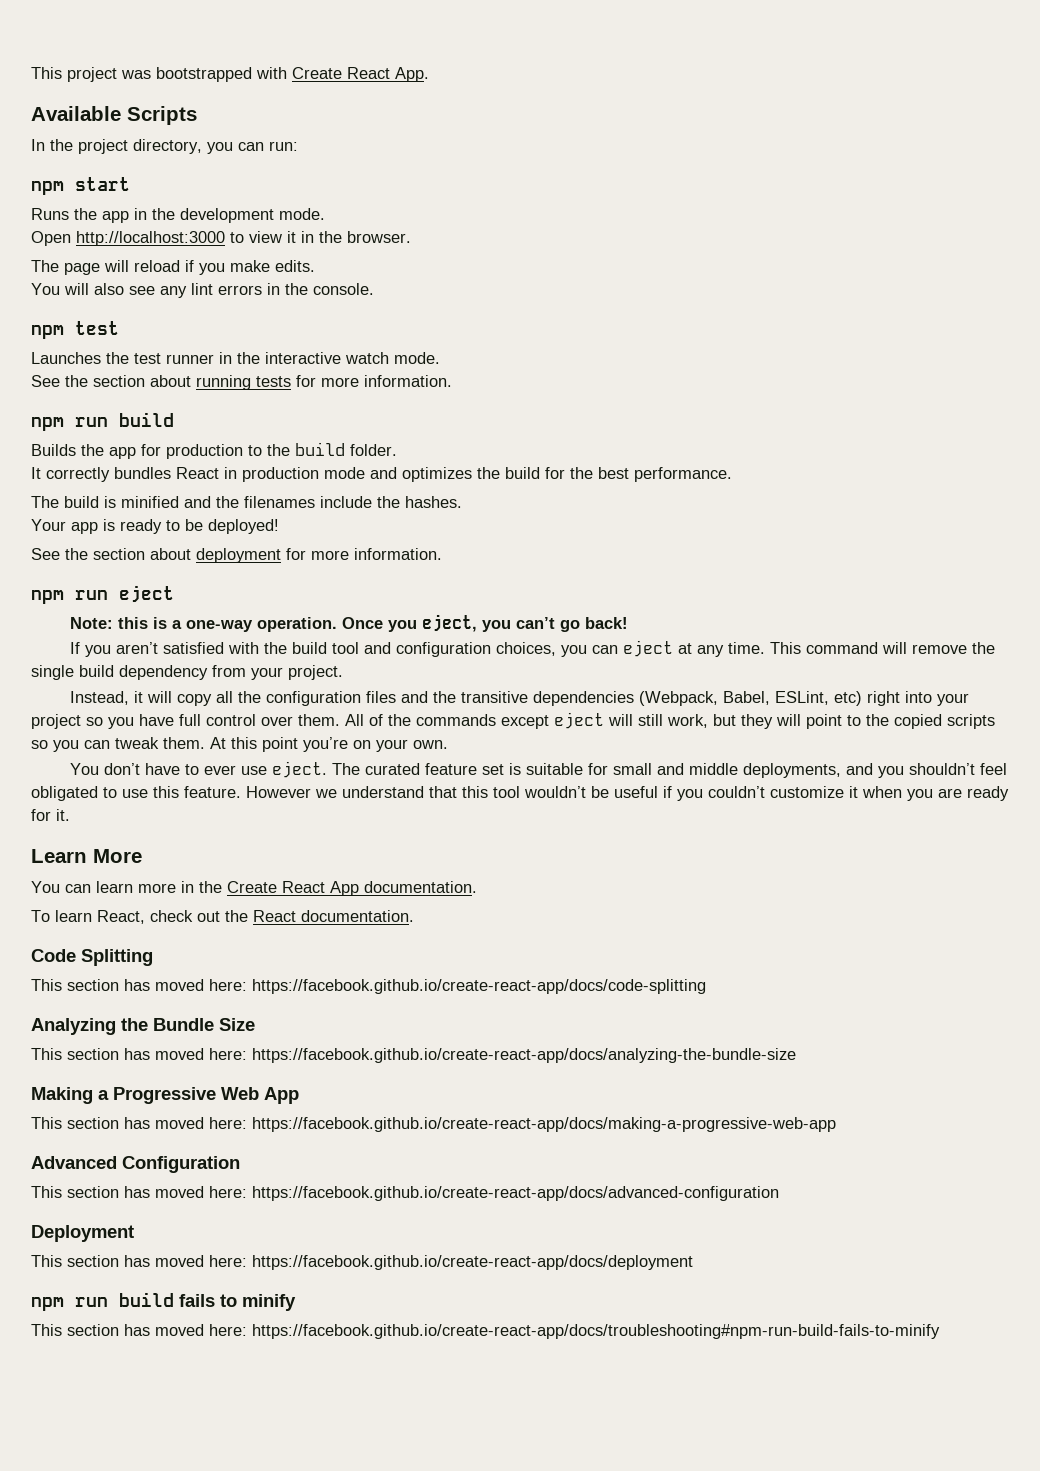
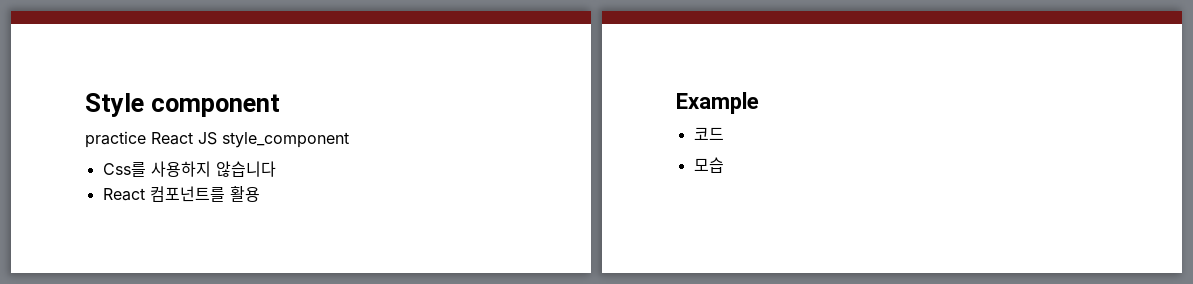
- This project was bootstrapped with Create React App.
- Available Scripts
- In the project directory, you can run:
- npm start
- Runs the app in the development mode.
- Open http://localhost:3000 to view it in the browser.
- The page will reload if you make edits.
- You will also see any lint errors in the console.
- npm test
- Launches the test runner in the interactive watch mode.
- See the section about running tests for more information.
- npm run build
- Builds the app for production to the build folder.
- It correctly bundles React in production mode and optimizes the build for the best performance.
- The build is minified and the filenames include the hashes.
- Your app is ready to be deployed!
- See the section about deployment for more information.
- npm run eject
- Note: this is a one-way operation. Once you eject, you can’t go back!
- If you aren’t satisfied with the build tool and configuration choices, you can eject at any time. This command will remove the single build dependency from your project.
- Instead, it will copy all the configuration files and the transitive dependencies (Webpack, Babel, ESLint, etc) right into your project so you have full control over them. All of the commands except eject will still work, but they will point to the copied scripts so you can tweak them. At this point you’re on your own.
- You don’t have to ever use eject. The curated feature set is suitable for small and middle deployments, and you shouldn’t feel obligated to use this feature. However we understand that this tool wouldn’t be useful if you couldn’t customize it when you are ready for it.
- Learn More
- You can learn more in the Create React App documentation.
- To learn React, check out the React documentation.
- Code Splitting
- This section has moved here: https://facebook.github.io/create-react-app/docs/code-splitting
- Analyzing the Bundle Size
- This section has moved here: https://facebook.github.io/create-react-app/docs/analyzing-the-bundle-size
- Making a Progressive Web App
- This section has moved here: https://facebook.github.io/create-react-app/docs/making-a-progressive-web-app
- Advanced Configuration
- This section has moved here: https://facebook.github.io/create-react-app/docs/advanced-configuration
- Deployment
- This section has moved here: https://facebook.github.io/create-react-app/docs/deployment
- npm run build fails to minify
- This section has moved here: https://facebook.github.io/create-react-app/docs/troubleshooting#npm-run-build-fails-to-minify
+ Style component
+ practice React JS style_component
+ Css를 사용하지 않습니다
+ React 컴포넌트를 활용
+ Example
+ 코드
+ 모습

